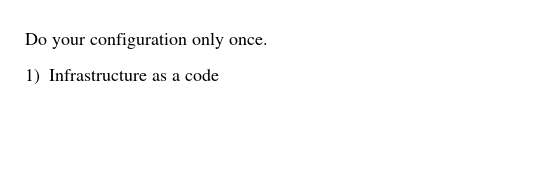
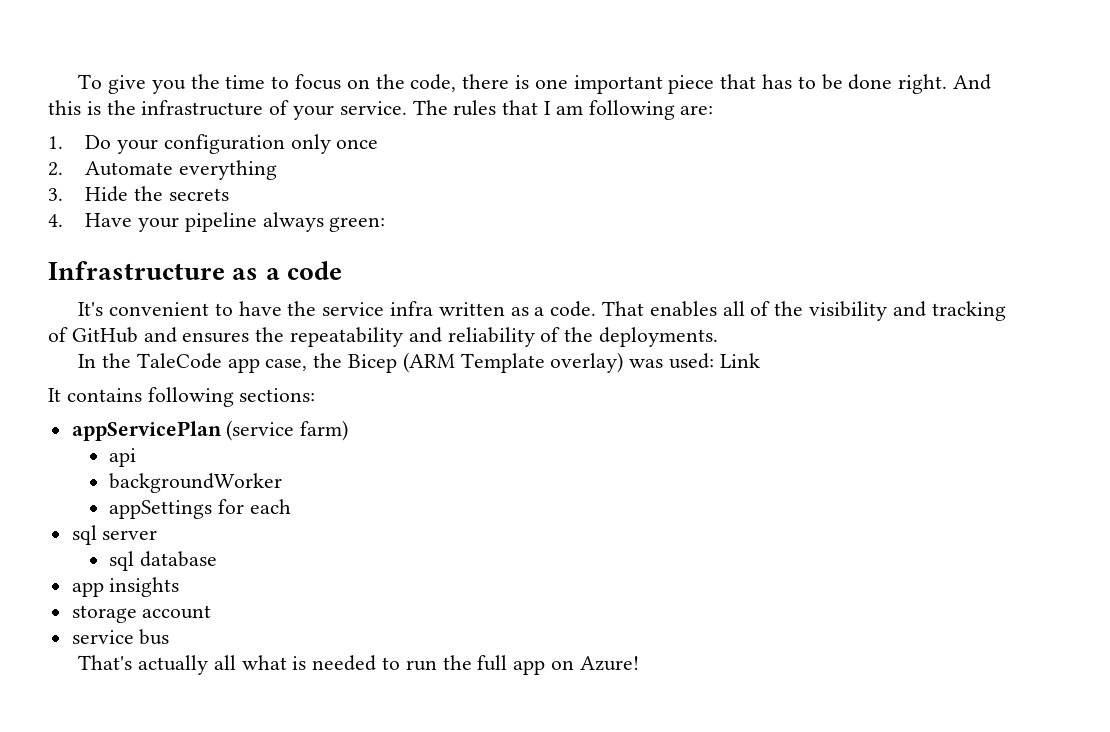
- Do your configuration only once.
- 1) Infrastructure as a code
+ To give you the time to focus on the code, there is one important piece that has to be done right. And this is the infrastructure of your service. The rules that I am following are:
+ 1. Do your configuration only once
+ 2. Automate everything
+ 3. Hide the secrets
+ 4. Have your pipeline always green:
+ Infrastructure as a code
+ It's convenient to have the service infra written as a code. That enables all of the visibility and tracking of GitHub and ensures the repeatability and reliability of the deployments.
+ In the TaleCode app case, the Bicep (ARM Template overlay) was used: Link
+ It contains following sections:
+ appServicePlan (service farm)
+ api
+ backgroundWorker
+ appSettings for each
+ sql server
+ sql database
+ app insights
+ storage account
+ service bus
+ That's actually all what is needed to run the full app on Azure!

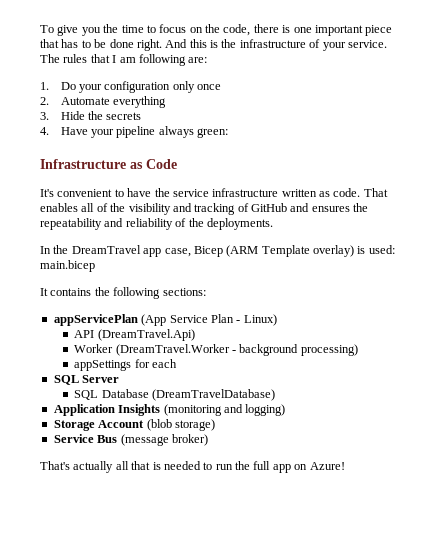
- Infrastructure as a code
+ Infrastructure as Code
- It's convenient to have the service infra written as a code.
+ It's convenient to have the service infrastructure written as code.
- In the TaleCode app case, the Bicep (ARM Template overlay) was used: Link
+ In the DreamTravel app case, Bicep (ARM Template overlay) is used: main.bicep
- It contains following sections:
+ It contains the following sections:
- appServicePlan (service farm)
- api
- backgroundWorker
+ appServicePlan (App Service Plan - Linux)
+ API (DreamTravel.Api)
+ Worker (DreamTravel.Worker - background processing)
  appSettings for each
- sql server
- sql database
- app insights
- storage account
- service bus
+ SQL Server
+ SQL Database (DreamTravelDatabase)
+ Application Insights (monitoring and logging)
+ Storage Account (blob storage)
+ Service Bus (message broker)
- That's actually all what is needed to run the full app on Azure!
+ That's actually all that is needed to run the full app on Azure!

